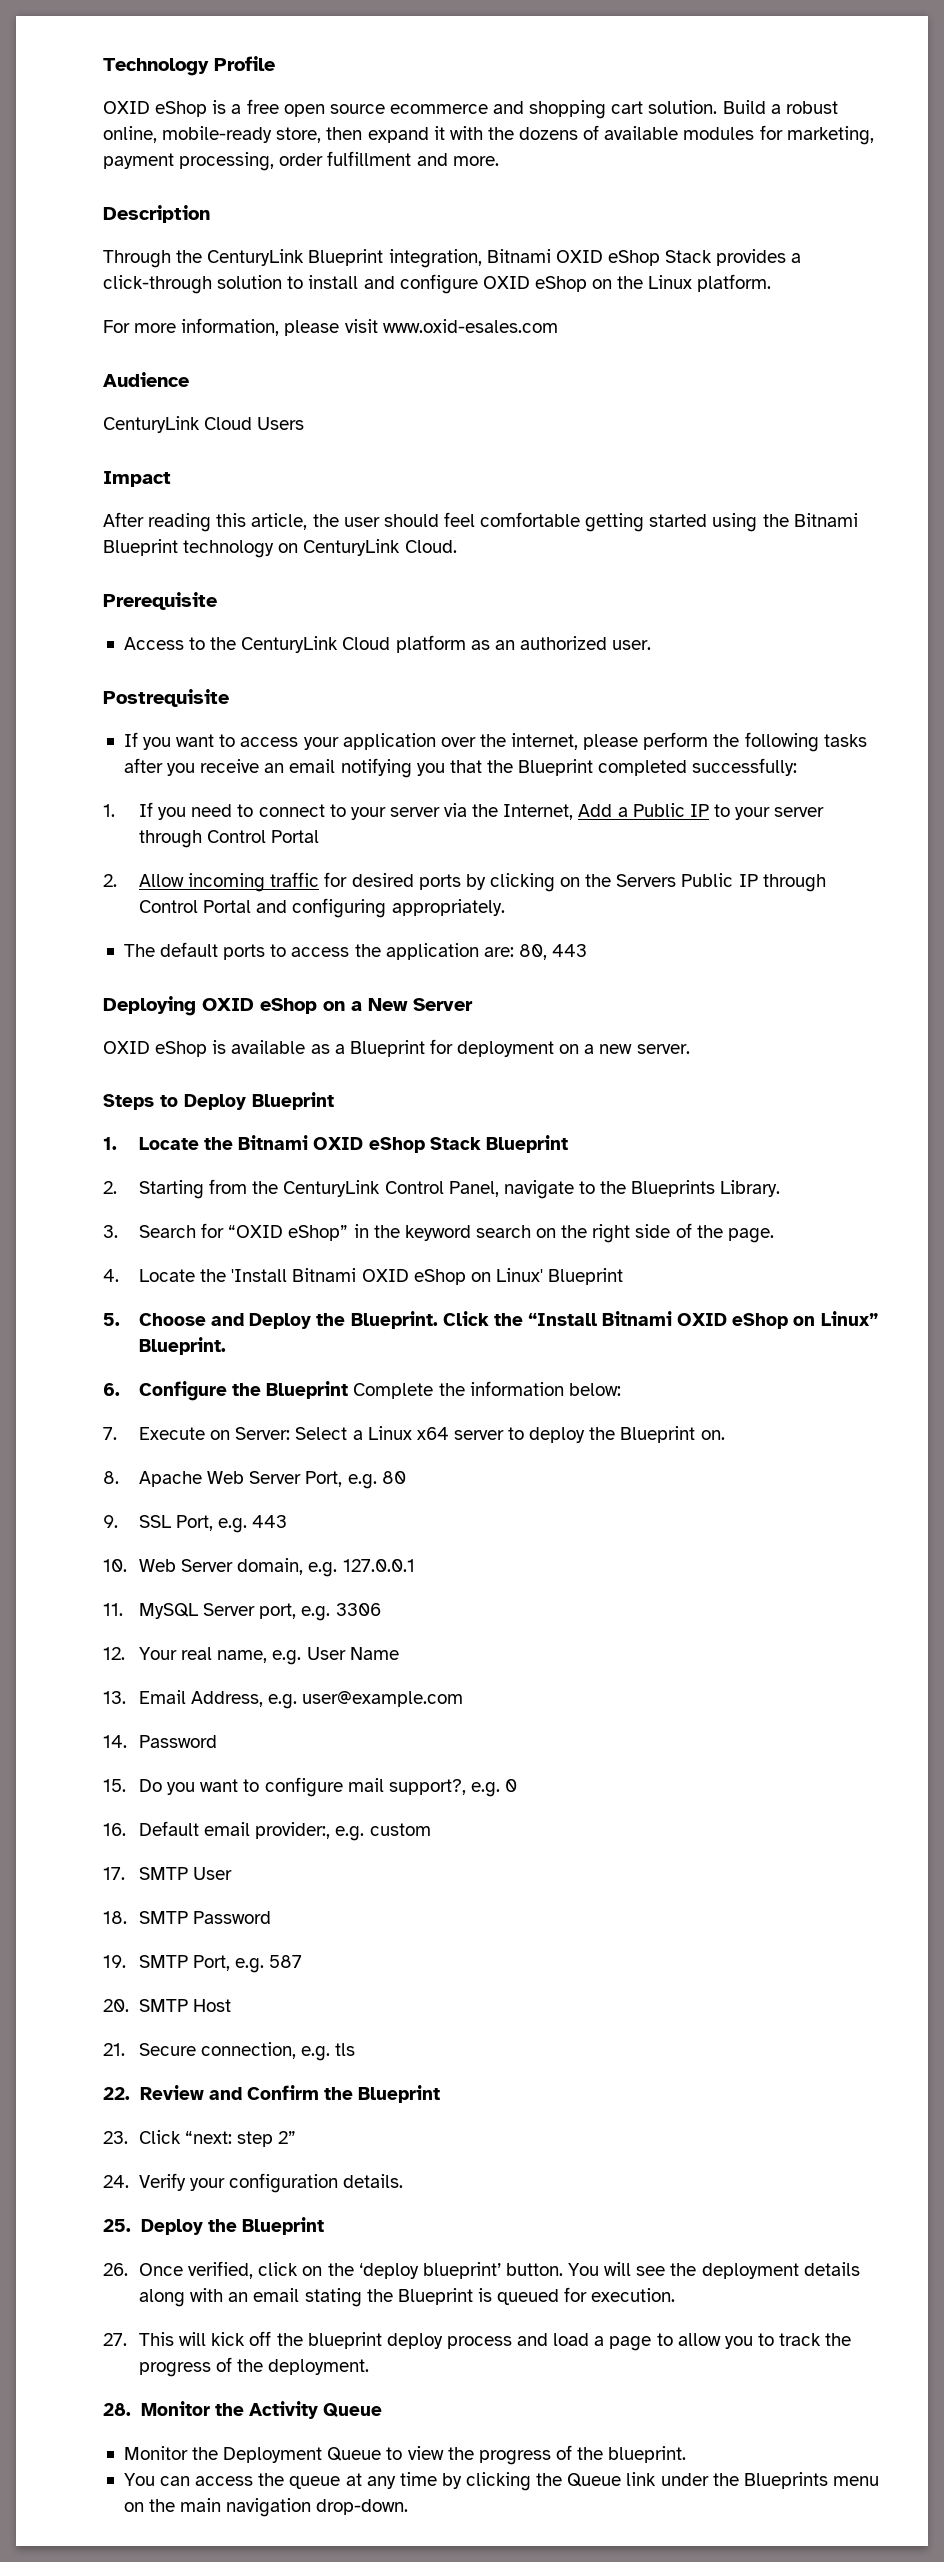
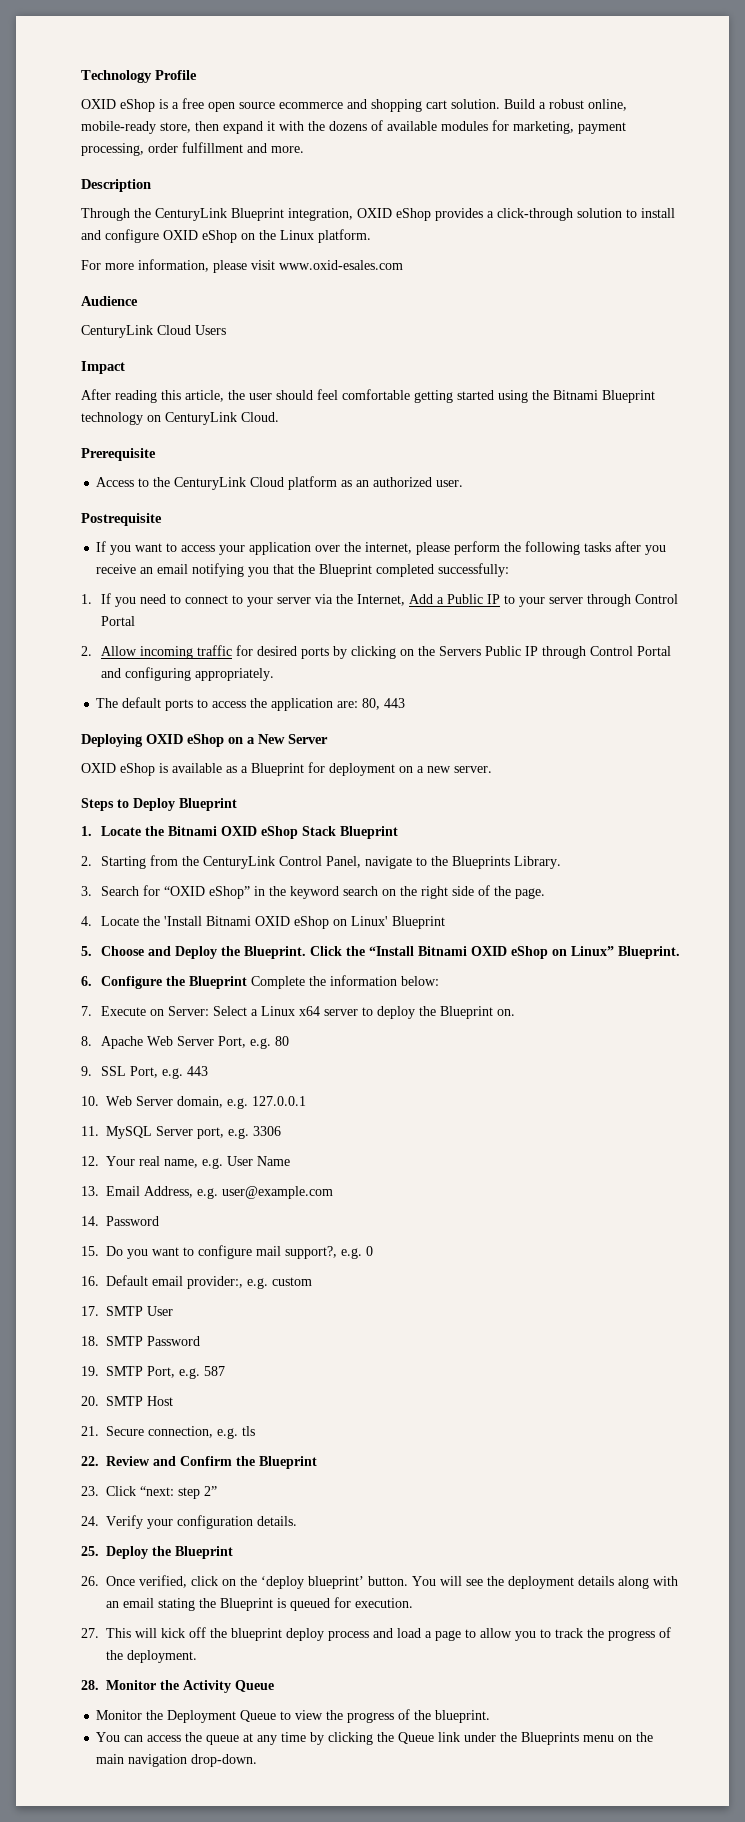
- Through the CenturyLink Blueprint integration, Bitnami OXID eShop Stack provides a click-through solution to install and configure OXID eShop on the Linux platform.
+ Through the CenturyLink Blueprint integration, OXID eShop provides a click-through solution to install and configure OXID eShop on the Linux platform.

